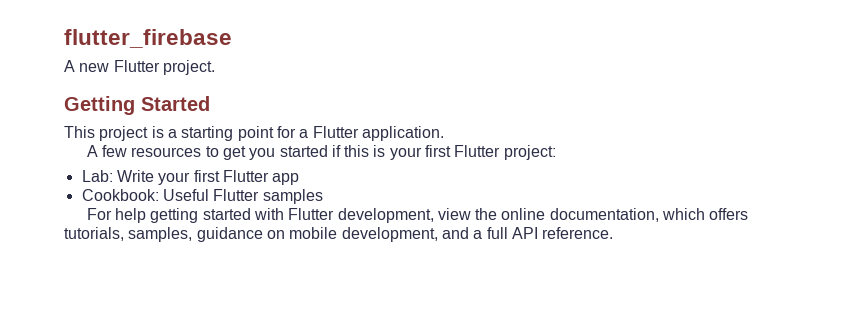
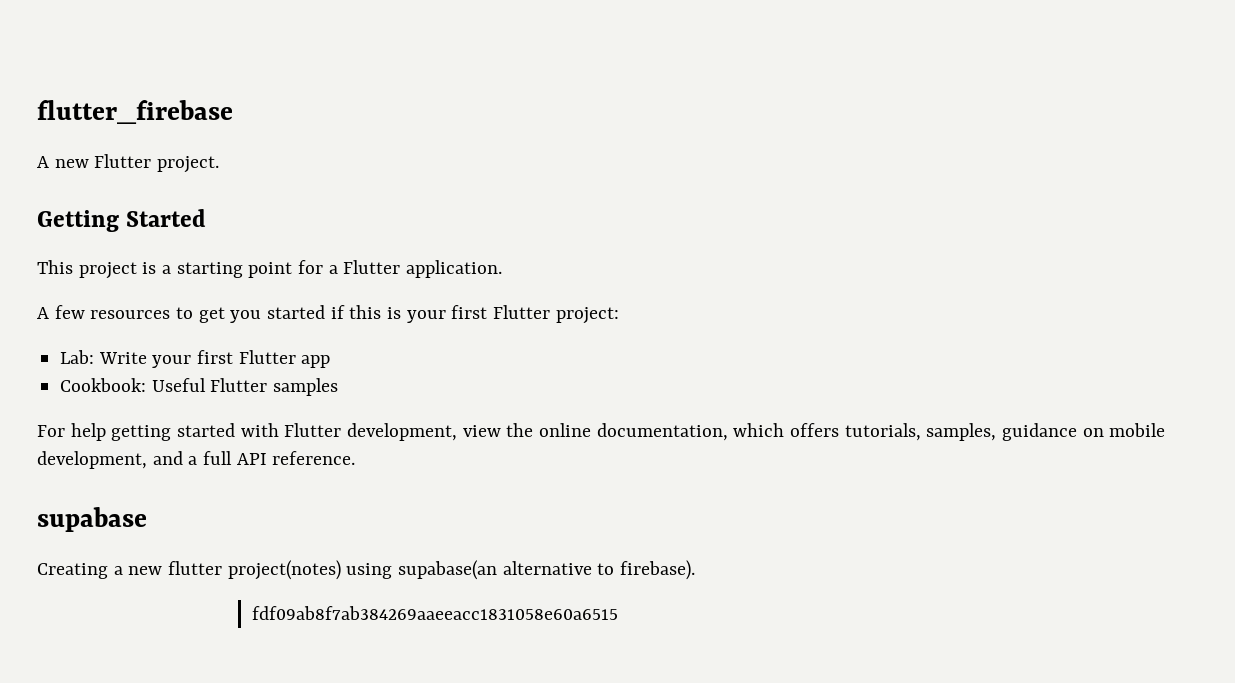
+ supabase
+ Creating a new flutter project(notes) using supabase(an alternative to firebase).
+ fdf09ab8f7ab384269aaeeacc1831058e60a6515

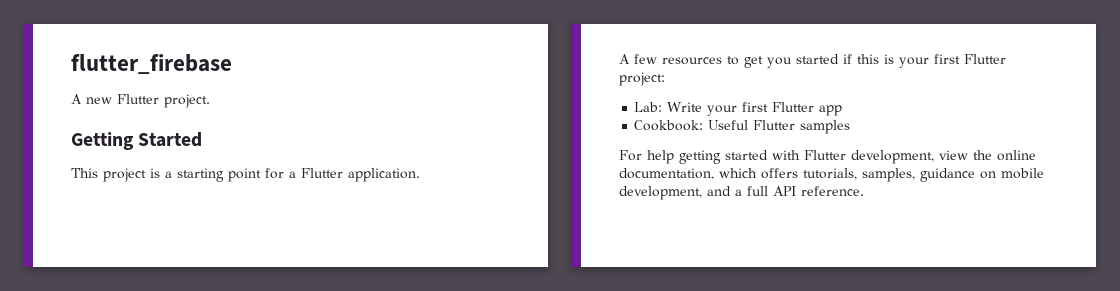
- supabase
- Creating a new flutter project(notes) using supabase(an alternative to firebase).
- fdf09ab8f7ab384269aaeeacc1831058e60a6515

